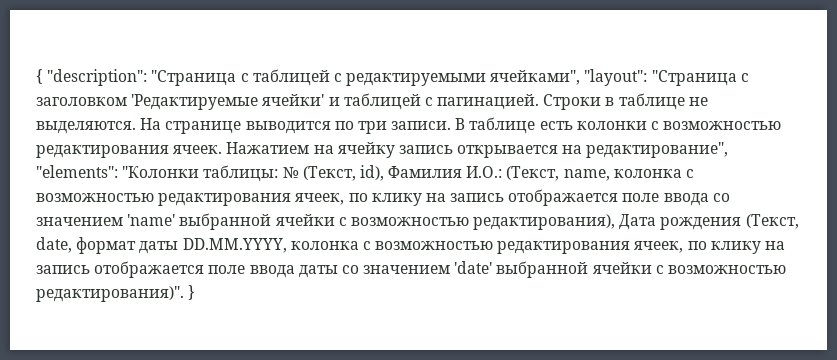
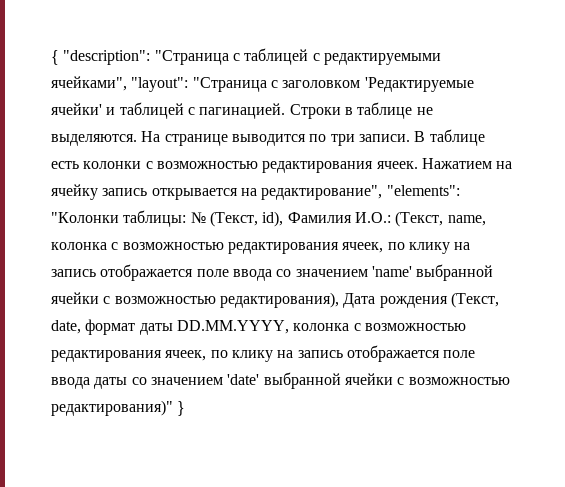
- (Текст, name, колонка с возможностью редактирования ячеек, по клику на запись отображается поле ввода со значением 'name' выбранной ячейки с возможностью редактирования), Дата рождения (Текст, date, формат даты DD.MM.YYYY, колонка с возможностью редактирования ячеек, по клику на запись отображается поле ввода даты со значением 'date' выбранной ячейки с возможностью редактирования)". }
+ (Текст, name, колонка с возможностью редактирования ячеек, по клику на запись отображается поле ввода со значением 'name' выбранной ячейки с возможностью редактирования), Дата рождения (Текст, date, формат даты DD.MM.YYYY, колонка с возможностью редактирования ячеек, по клику на запись отображается поле ввода даты со значением 'date' выбранной ячейки с возможностью редактирования)" }

